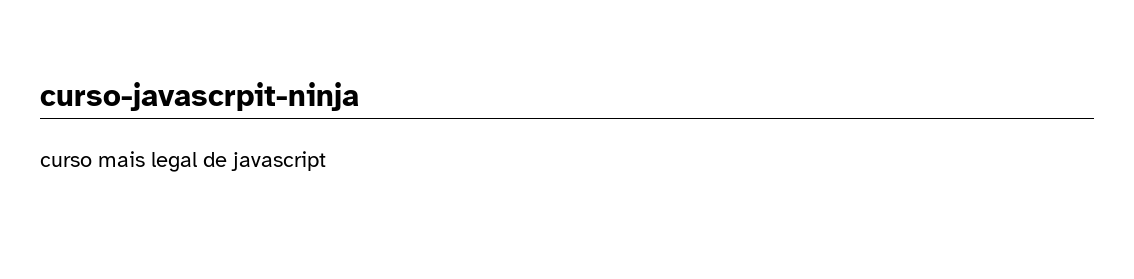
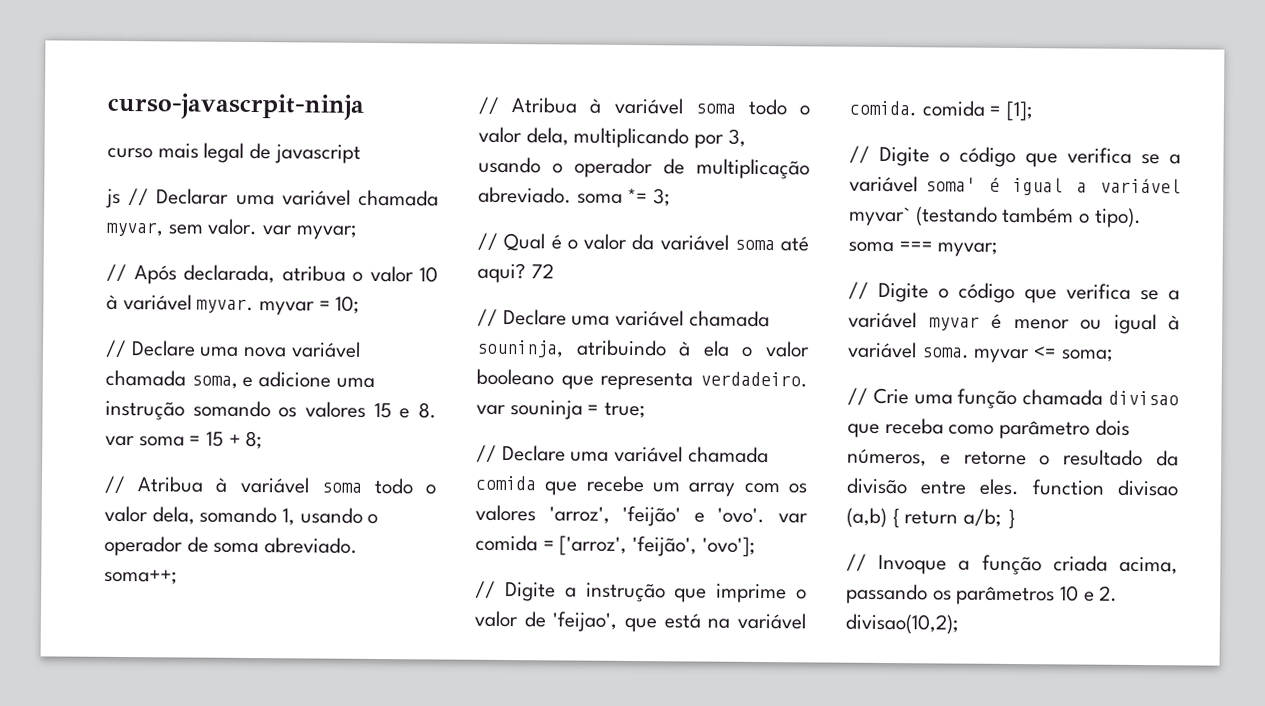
+ js // Declarar uma variável chamada myvar, sem valor. var myvar;
+ // Após declarada, atribua o valor 10 à variável myvar. myvar = 10;
+ // Declare uma nova variável chamada soma, e adicione uma instrução somando os valores 15 e 8. var soma = 15 + 8;
+ // Atribua à variável soma todo o valor dela, somando 1, usando o operador de soma abreviado. soma++;
+ // Atribua à variável soma todo o valor dela, multiplicando por 3, usando o operador de multiplicação abreviado. soma *= 3;
+ // Qual é o valor da variável soma até aqui? 72
+ // Declare uma variável chamada souninja, atribuindo à ela o valor booleano que representa verdadeiro. var souninja = true;
+ // Declare uma variável chamada comida que recebe um array com os valores 'arroz', 'feijão' e 'ovo'. var comida = ['arroz', 'feijão', 'ovo'];
+ // Digite a instrução que imprime o valor de 'feijao', que está na variável comida. comida = [1];
+ // Digite o código que verifica se a variável soma' é igual a variável myvar` (testando também o tipo). soma === myvar;
+ // Digite o código que verifica se a variável myvar é menor ou igual à variável soma. myvar <= soma;
+ // Crie uma função chamada divisao que receba como parâmetro dois números, e retorne o resultado da divisão entre eles. function divisao (a,b) { return a/b; }
+ // Invoque a função criada acima, passando os parâmetros 10 e 2. divisao(10,2);

